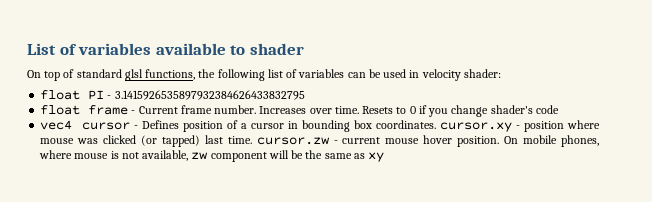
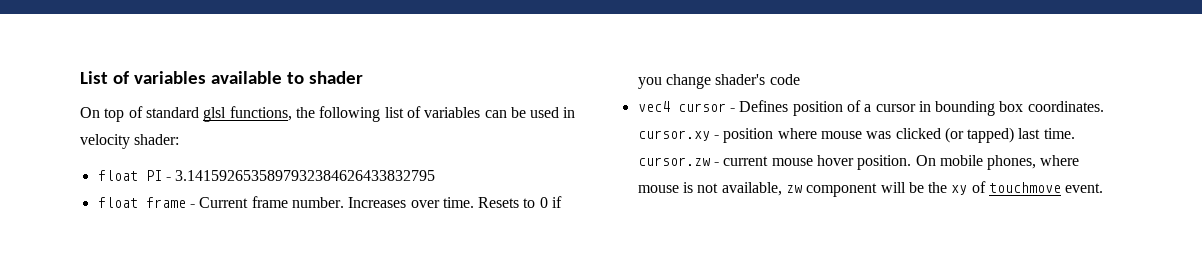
- On mobile phones, where mouse is not available, zw component will be the same as xy
+ On mobile phones, where mouse is not available, zw component will be the xy of touchmove event.

